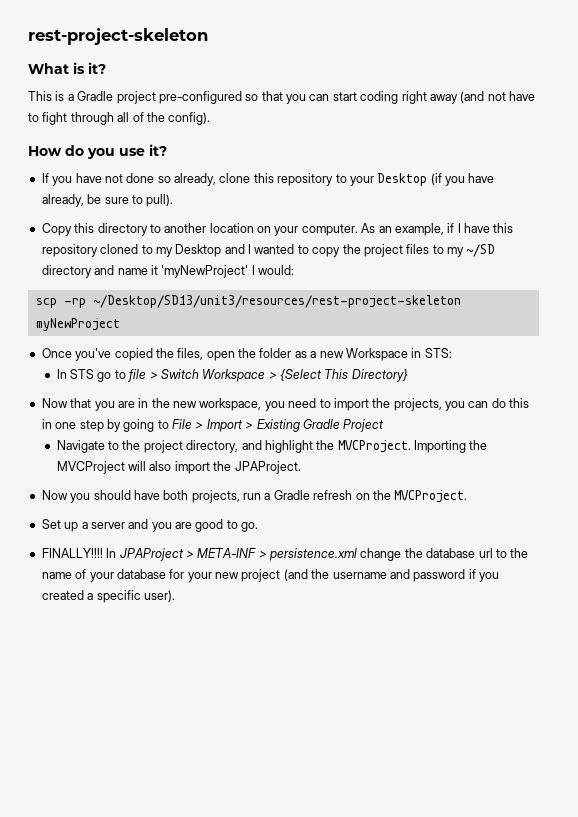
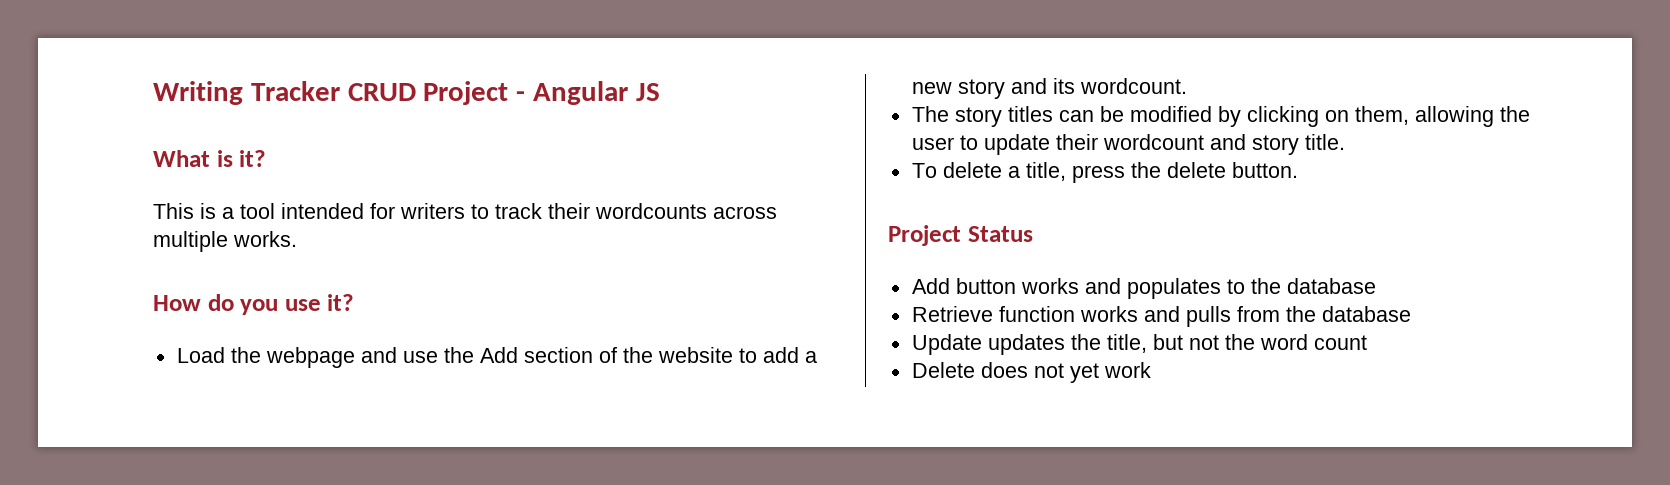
- rest-project-skeleton
+ Writing Tracker CRUD Project - Angular JS
- This is a Gradle project pre-configured so that you can start coding right away (and not have to fight through all of the config).
+ This is a tool intended for writers to track their wordcounts across multiple works.
- If you have not done so already, clone this repository to your Desktop (if you have already, be sure to pull).
- Copy this directory to another location on your computer. As an example, if I have this repository cloned to my Desktop and I wanted to copy the project files to my ~/SD directory and name it 'myNewProject' I would:
- scp -rp ~/Desktop/SD13/unit3/resources/rest-project-skeleton myNewProject
- Once you've copied the files, open the folder as a new Workspace in STS:
- In STS go to file > Switch Workspace > {Select This Directory}
- Now that you are in the new workspace, you need to import the projects, you can do this in one step by going to File > Import > Existing Gradle Project
- Navigate to the project directory, and highlight the MVCProject. Importing the MVCProject will also import the JPAProject.
- Now you should have both projects, run a Gradle refresh on the MVCProject.
- Set up a server and you are good to go.
- FINALLY!!!! In JPAProject > META-INF > persistence.xml change the database url to the name of your database for your new project (and the username and password if you created a specific user).
+ Load the webpage and use the Add section of the website to add a new story and its wordcount.
+ The story titles can be modified by clicking on them, allowing the user to update their wordcount and story title.
+ To delete a title, press the delete button.
+ Project Status
+ Add button works and populates to the database
+ Retrieve function works and pulls from the database
+ Update updates the title, but not the word count
+ Delete does not yet work

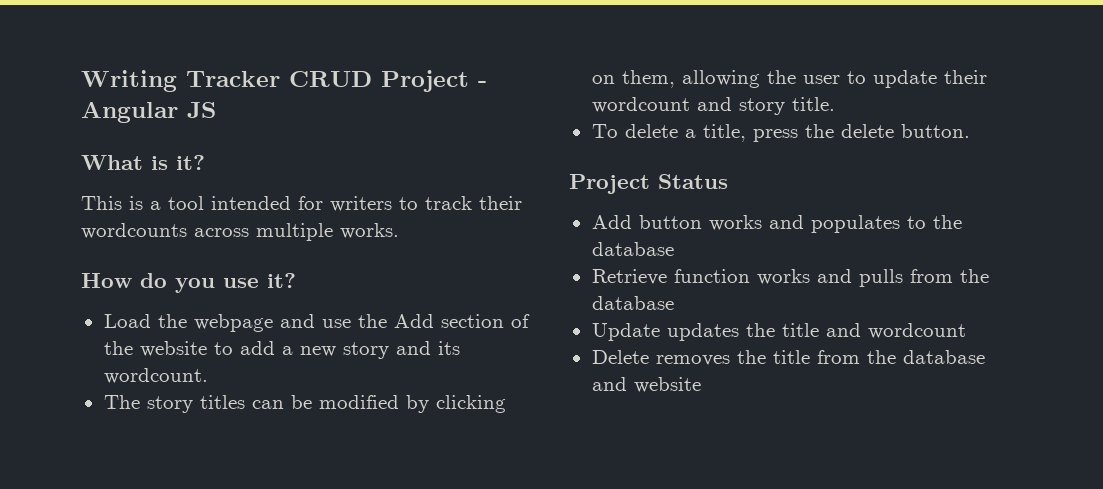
- Update updates the title, but not the word count
- Delete does not yet work
+ Update updates the title and wordcount
+ Delete removes the title from the database and website

